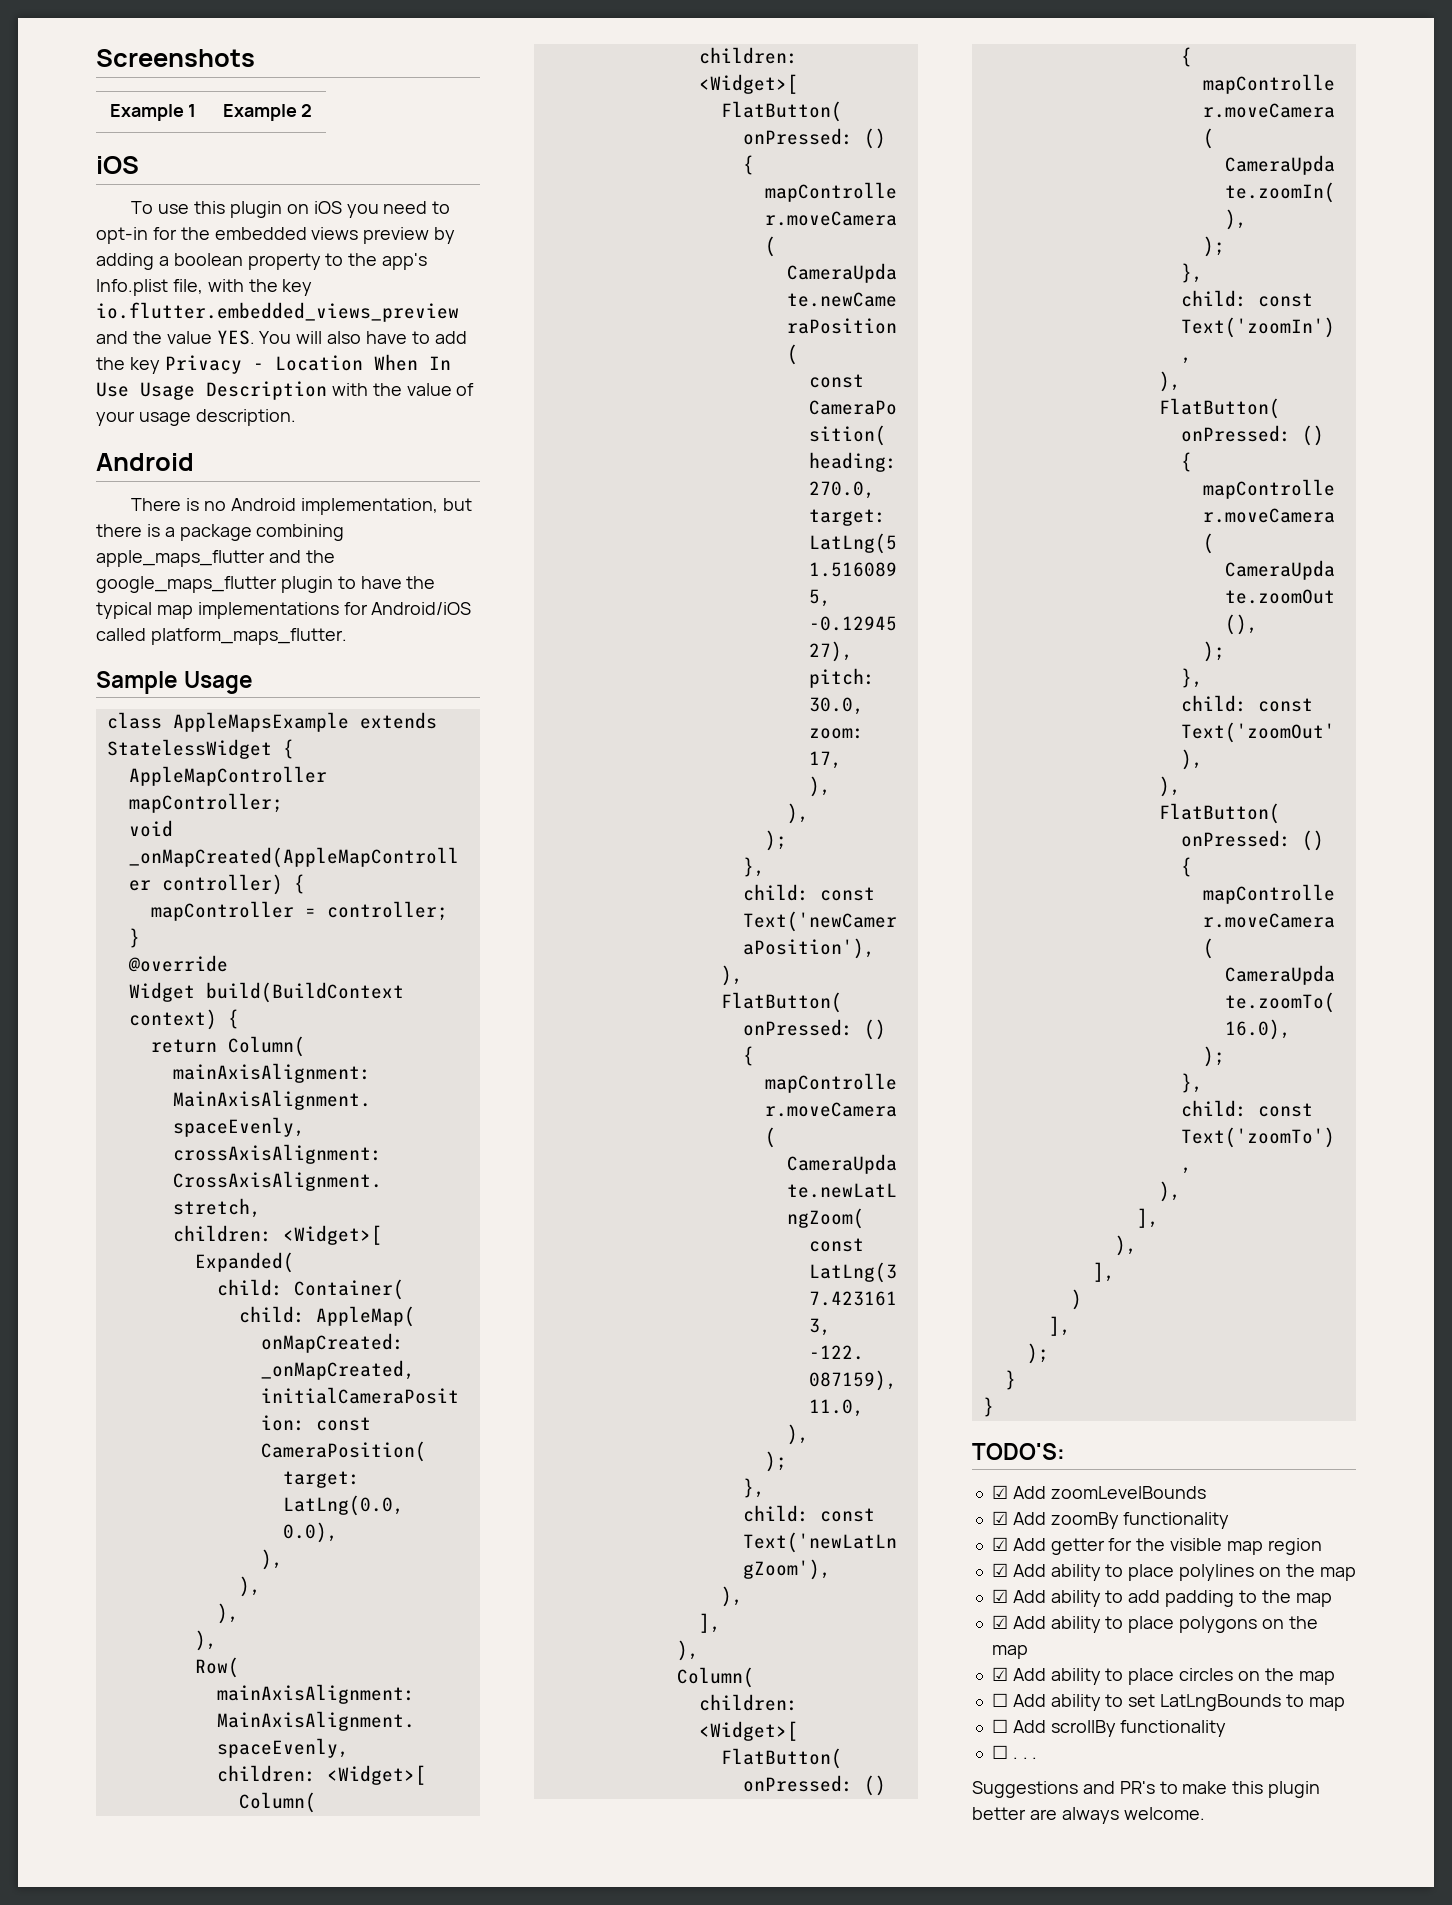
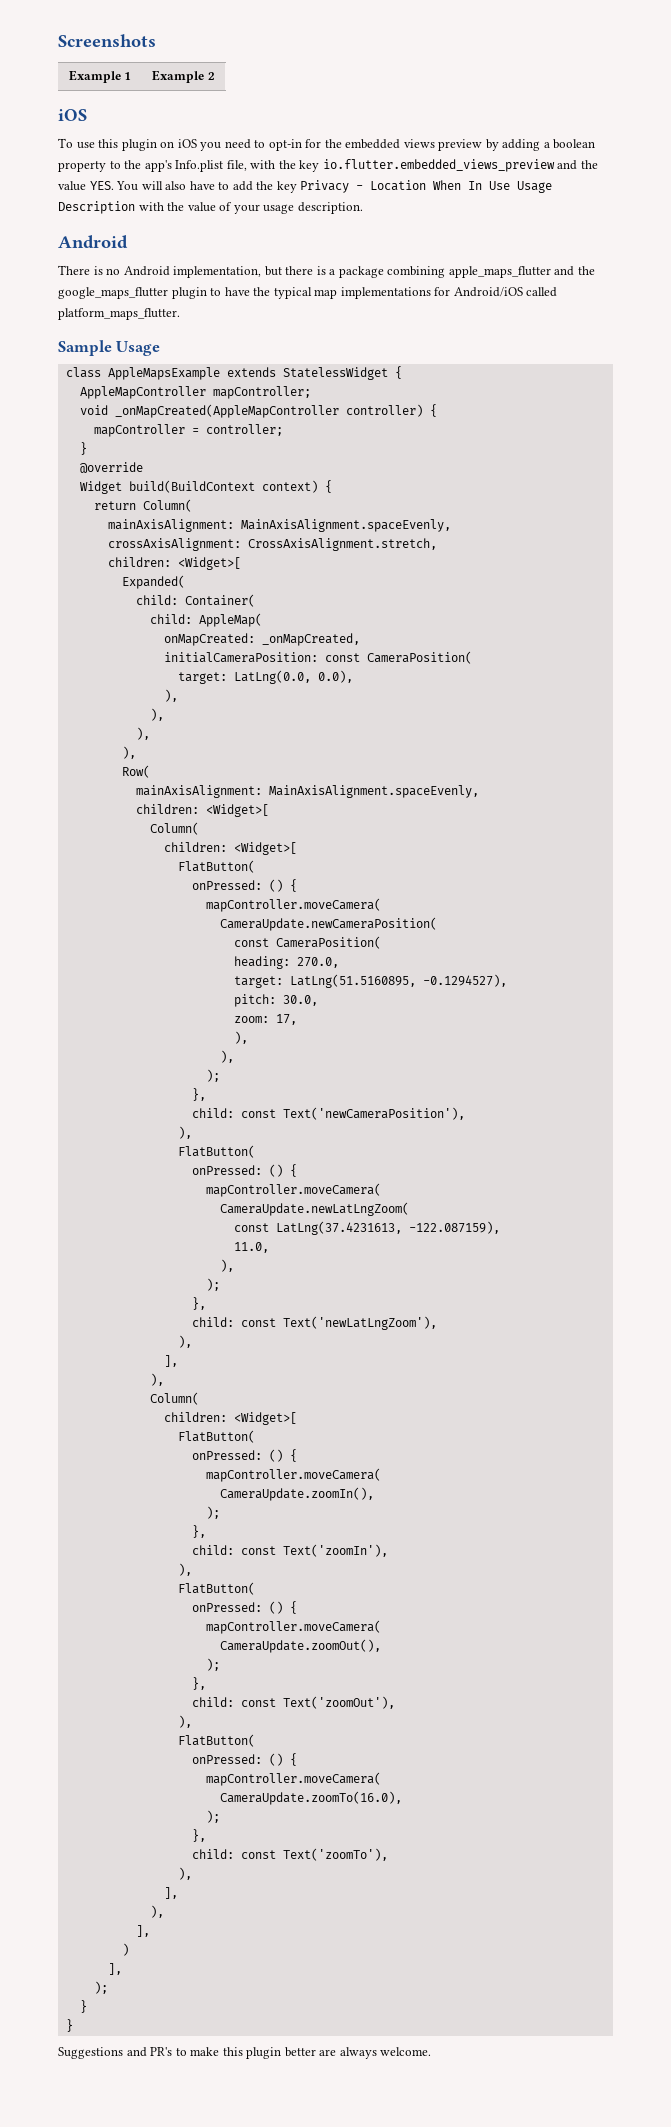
- TODO'S:
- ☑ Add zoomLevelBounds
- ☑ Add zoomBy functionality
- ☑ Add getter for the visible map region
- ☑ Add ability to place polylines on the map
- ☑ Add ability to add padding to the map
- ☑ Add ability to place polygons on the map
- ☑ Add ability to place circles on the map
- ☐ Add ability to set LatLngBounds to map
- ☐ Add scrollBy functionality
- ☐ . . .

